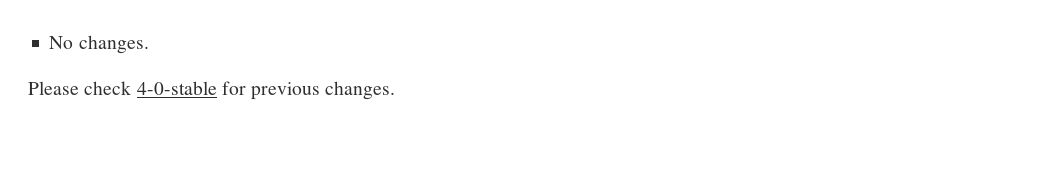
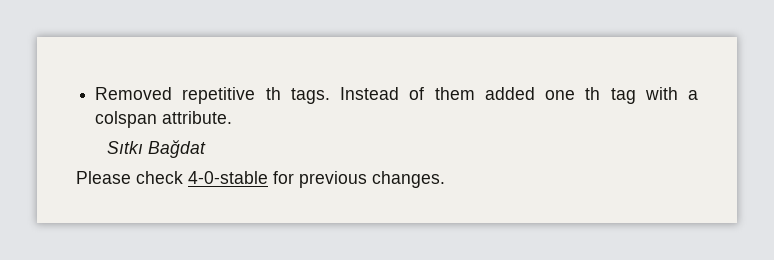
- No changes.
+ Removed repetitive th tags. Instead of them added one th tag with a colspan attribute.
+ Sıtkı Bağdat

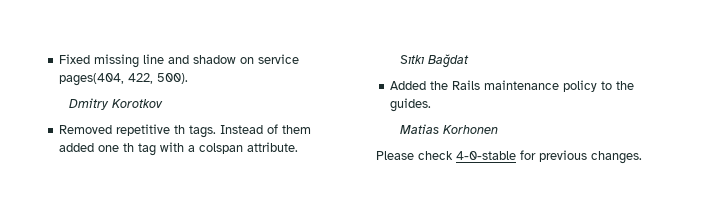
+ Fixed missing line and shadow on service pages(404, 422, 500).
+ Dmitry Korotkov
+ Added the Rails maintenance policy to the guides.
+ Matias Korhonen

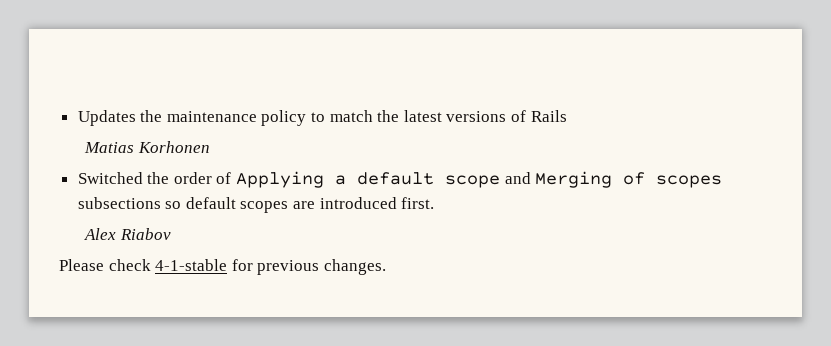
- Fixed missing line and shadow on service pages(404, 422, 500).
- Dmitry Korotkov
- Removed repetitive th tags. Instead of them added one th tag with a colspan attribute.
- Sıtkı Bağdat
- Added the Rails maintenance policy to the guides.
+ Updates the maintenance policy to match the latest versions of Rails
  Matias Korhonen
+ Switched the order of Applying a default scope and Merging of scopes subsections so default scopes are introduced first.
+ Alex Riabov
- Please check 4-0-stable for previous changes.
+ Please check 4-1-stable for previous changes.

